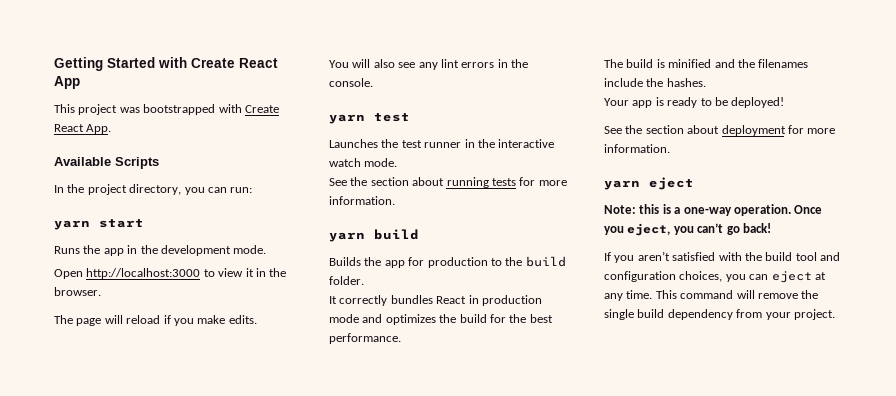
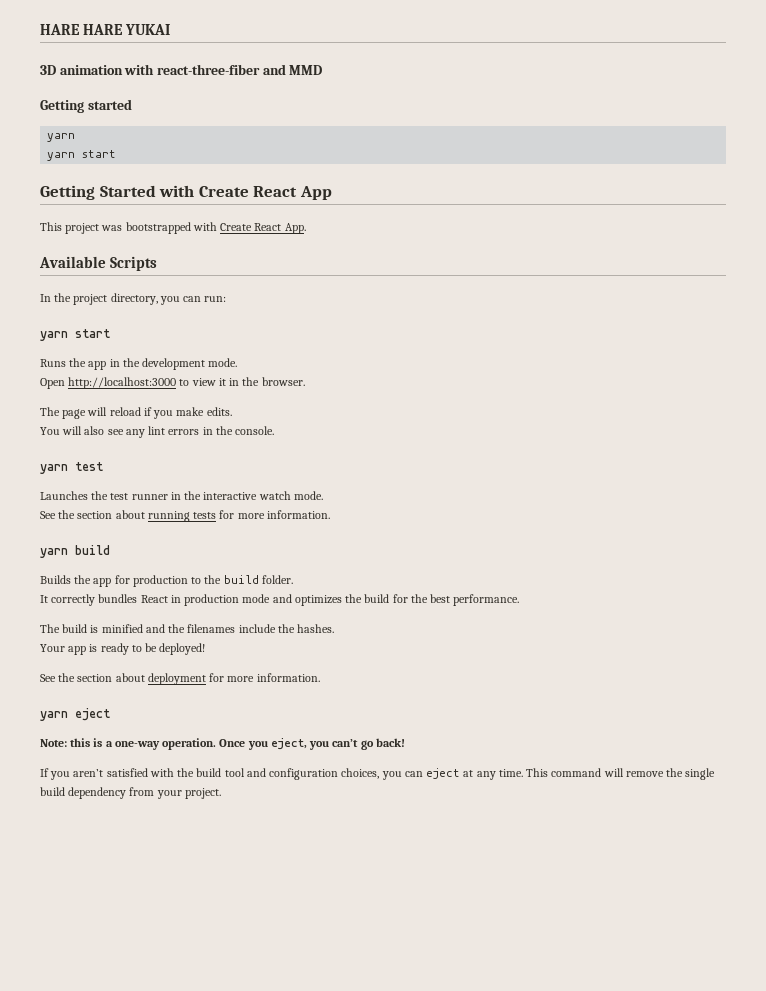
+ HARE HARE YUKAI
+ 3D animation with react-three-fiber and MMD
+ Getting started
+ yarn
+ yarn start

